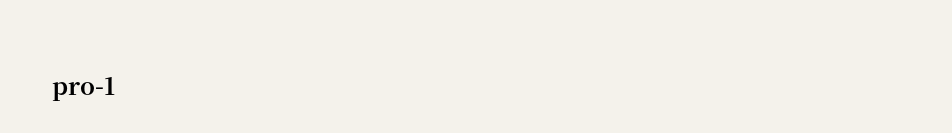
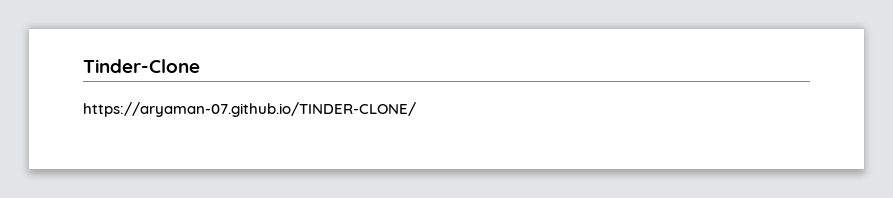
- pro-1
+ Tinder-Clone
+ https://aryaman-07.github.io/TINDER-CLONE/

